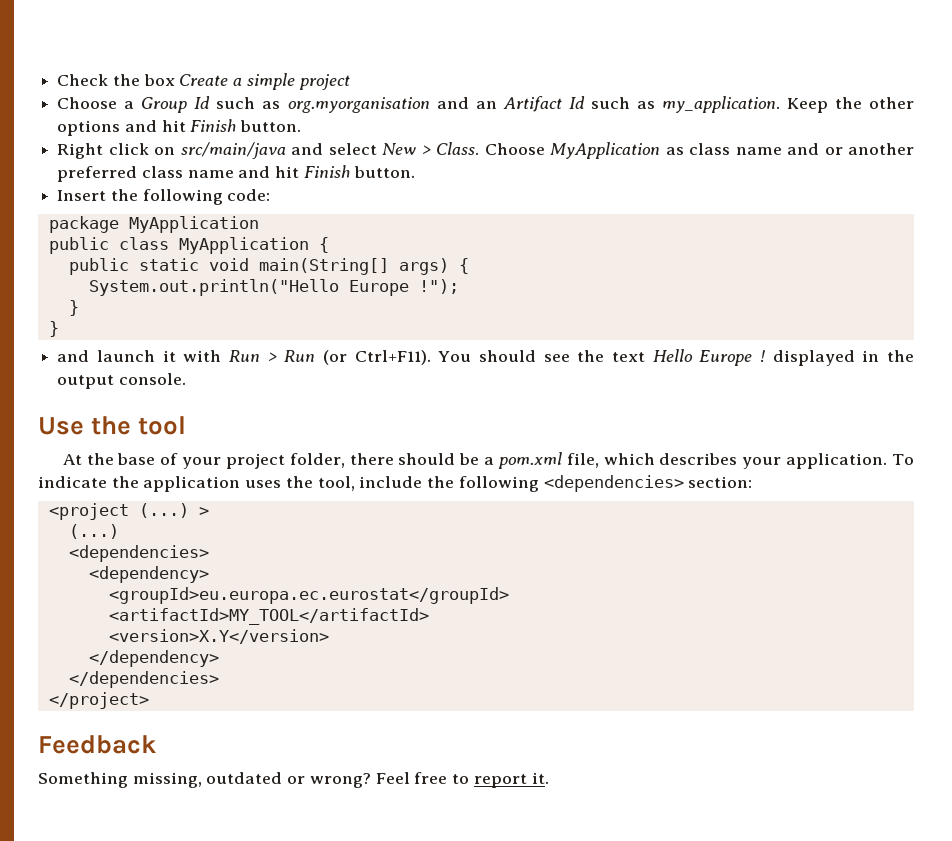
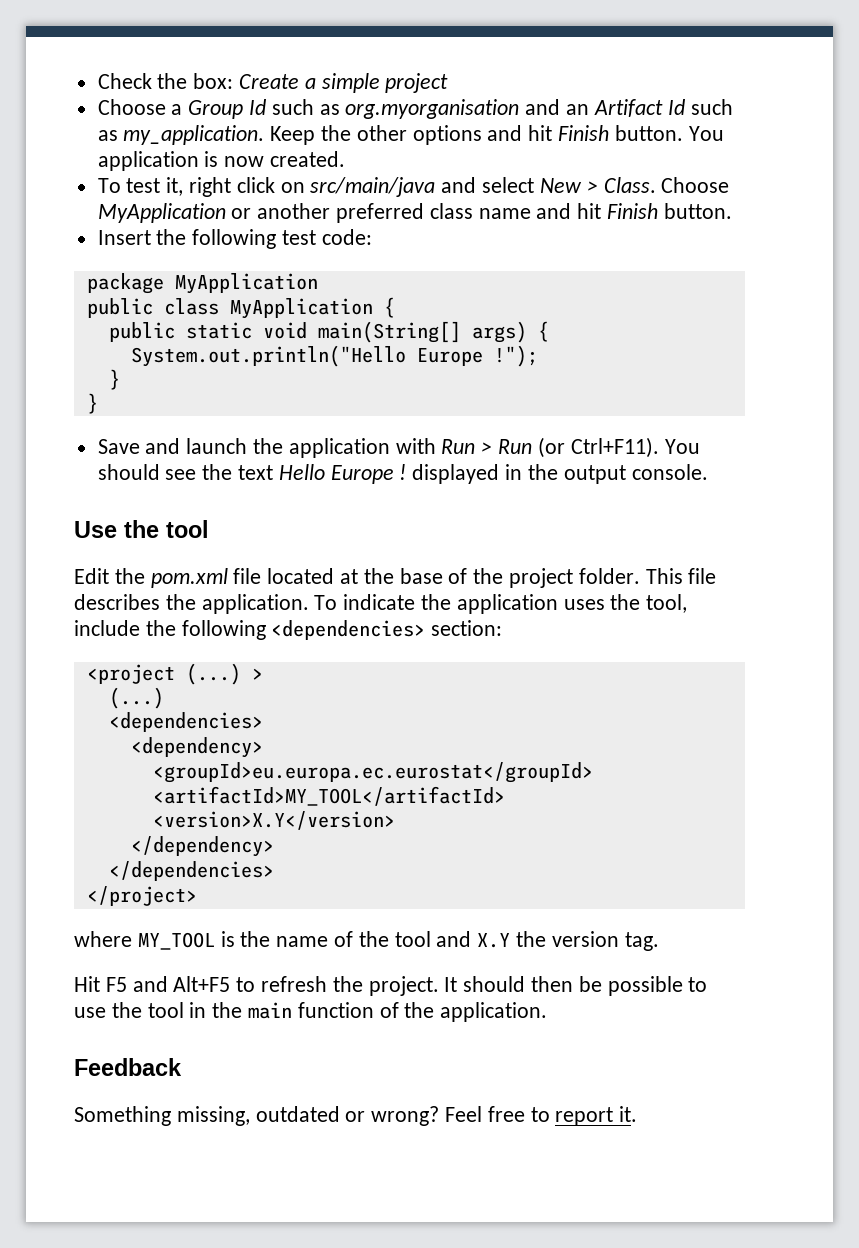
- Check the box Create a simple project
+ Check the box: Create a simple project
- Keep the other options and hit Finish button.
- Right click on src/main/java and select New > Class.
+ Keep the other options and hit Finish button. You application is now created.
+ To test it, right click on src/main/java and select New > Class.
- Choose MyApplication as class name and or another preferred class name and hit Finish button.
+ Choose MyApplication or another preferred class name and hit Finish button.
- Insert the following code:
+ Insert the following test code:
- and launch it with Run > Run (or Ctrl+F11).
+ Save and launch the application with Run > Run (or Ctrl+F11).
- At the base of your project folder, there should be a pom.xml file, which describes your application.
+ Edit the pom.xml file located at the base of the project folder. This file describes the application.
+ where MY_TOOL is the name of the tool and X.Y the version tag.
+ Hit F5 and Alt+F5 to refresh the project. It should then be possible to use the tool in the main function of the application.

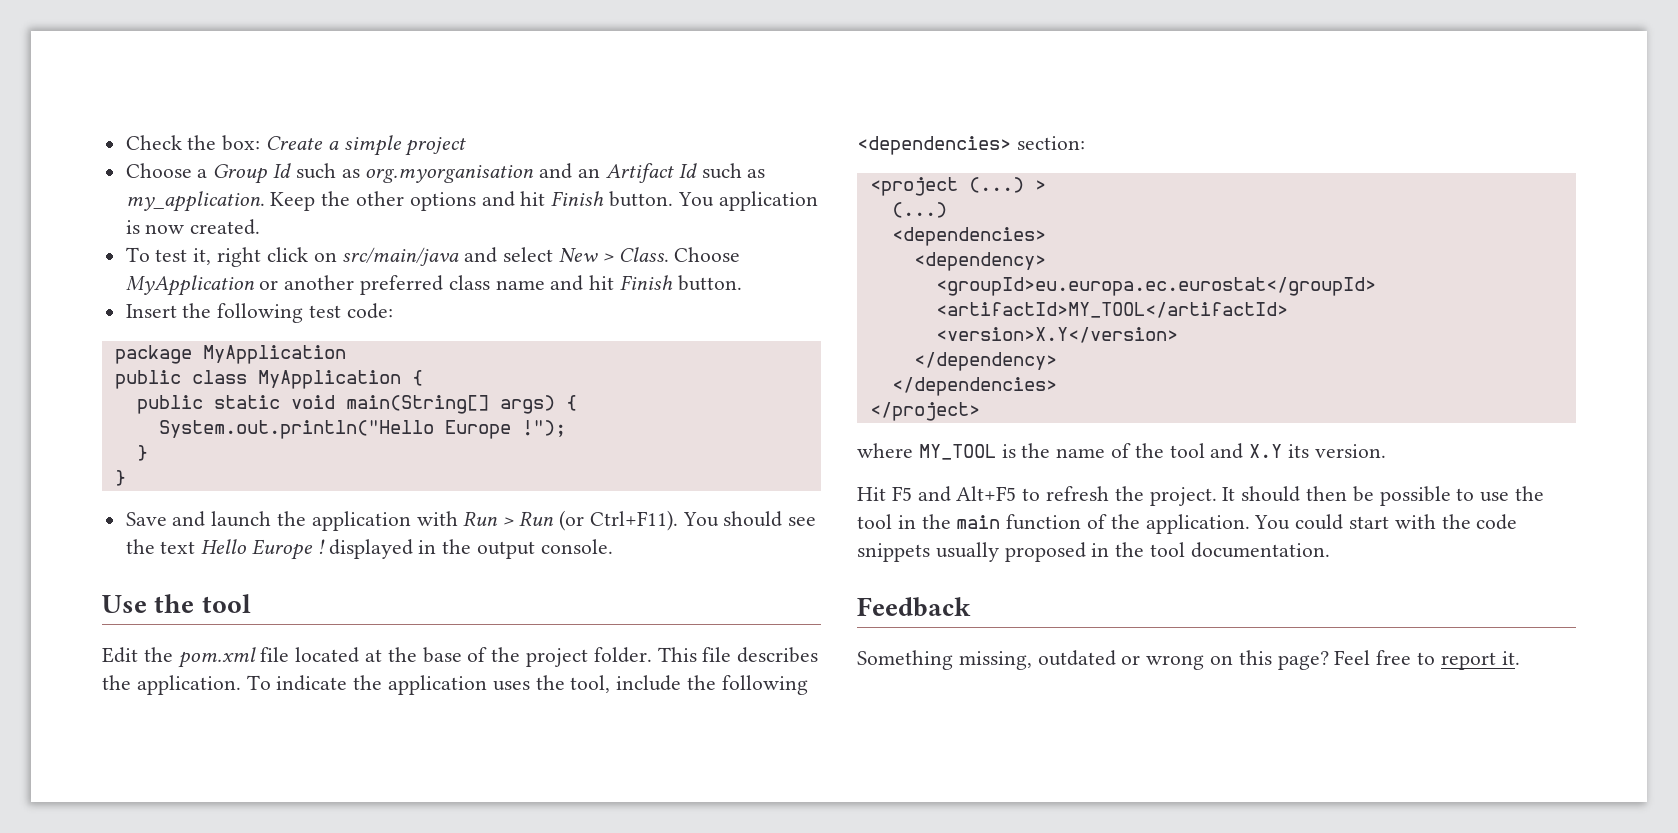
- where MY_TOOL is the name of the tool and X.Y the version tag.
+ where MY_TOOL is the name of the tool and X.Y its version.
+ You could start with the code snippets usually proposed in the tool documentation.
- Something missing, outdated or wrong?
+ Something missing, outdated or wrong on this page?

